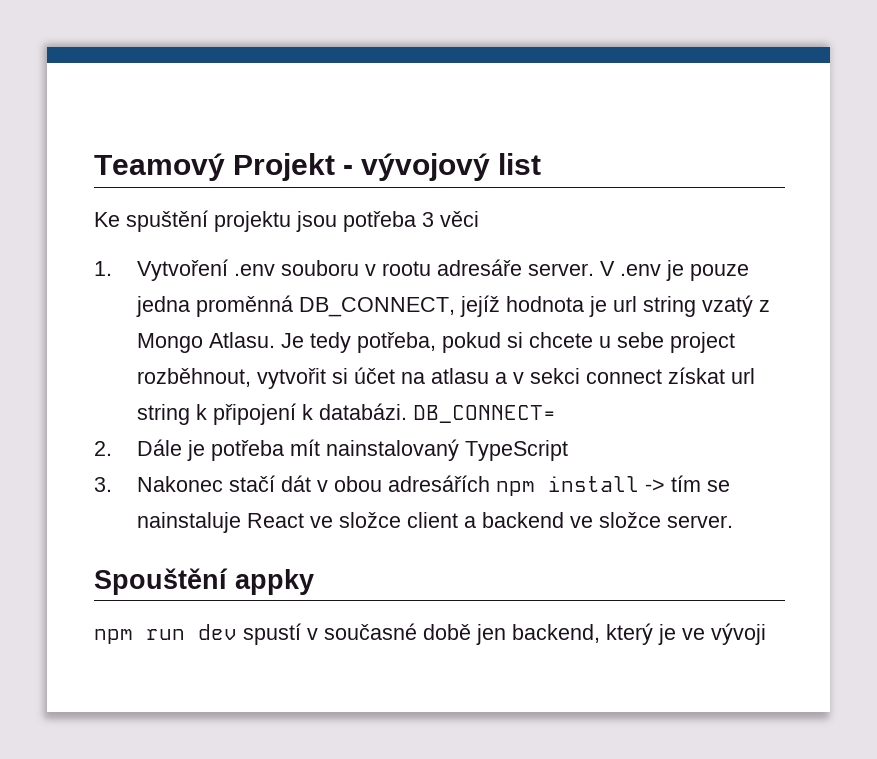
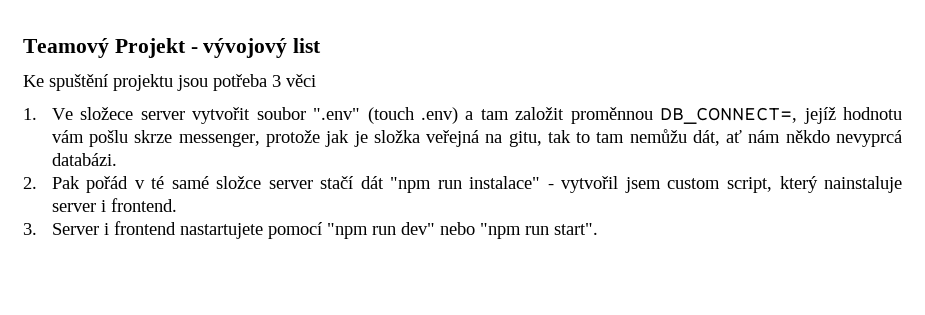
- 1. Vytvoření .env souboru v rootu adresáře server. V .env je pouze jedna proměnná DB_CONNECT, jejíž hodnota je url string vzatý z Mongo Atlasu. Je tedy potřeba, pokud si chcete u sebe project rozběhnout, vytvořit si účet na atlasu a v sekci connect získat url string k připojení k databázi. DB_CONNECT=
+ 1. Ve složece server vytvořit soubor ".env" (touch .env) a tam založit proměnnou DB_CONNECT=, jejíž hodnotu vám pošlu skrze messenger, protože jak je složka veřejná na gitu, tak to tam nemůžu dát, ať nám někdo nevyprcá databázi.
- 2. Dále je potřeba mít nainstalovaný TypeScript
- 3. Nakonec stačí dát v obou adresářích npm install -> tím se nainstaluje React ve složce client a backend ve složce server.
- Spouštění appky
- npm run dev spustí v současné době jen backend, který je ve vývoji
+ 2. Pak pořád v té samé složce server stačí dát "npm run instalace" - vytvořil jsem custom script, který nainstaluje server i frontend.
+ 3. Server i frontend nastartujete pomocí "npm run dev" nebo "npm run start".

